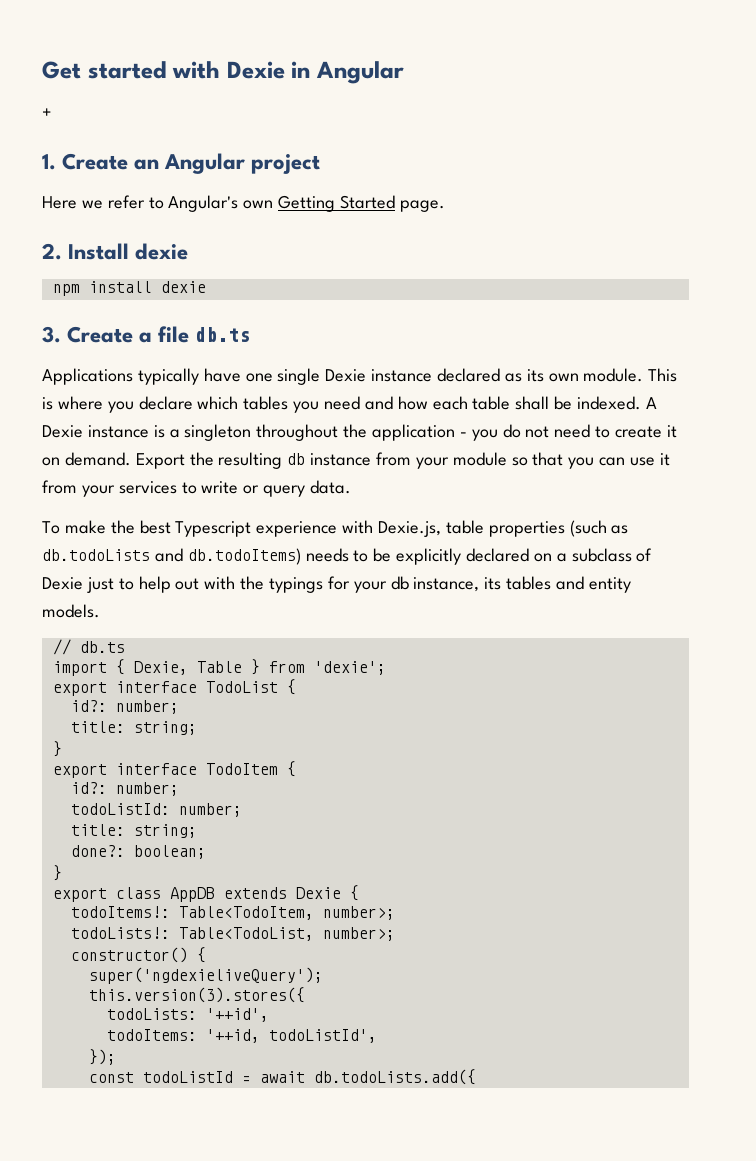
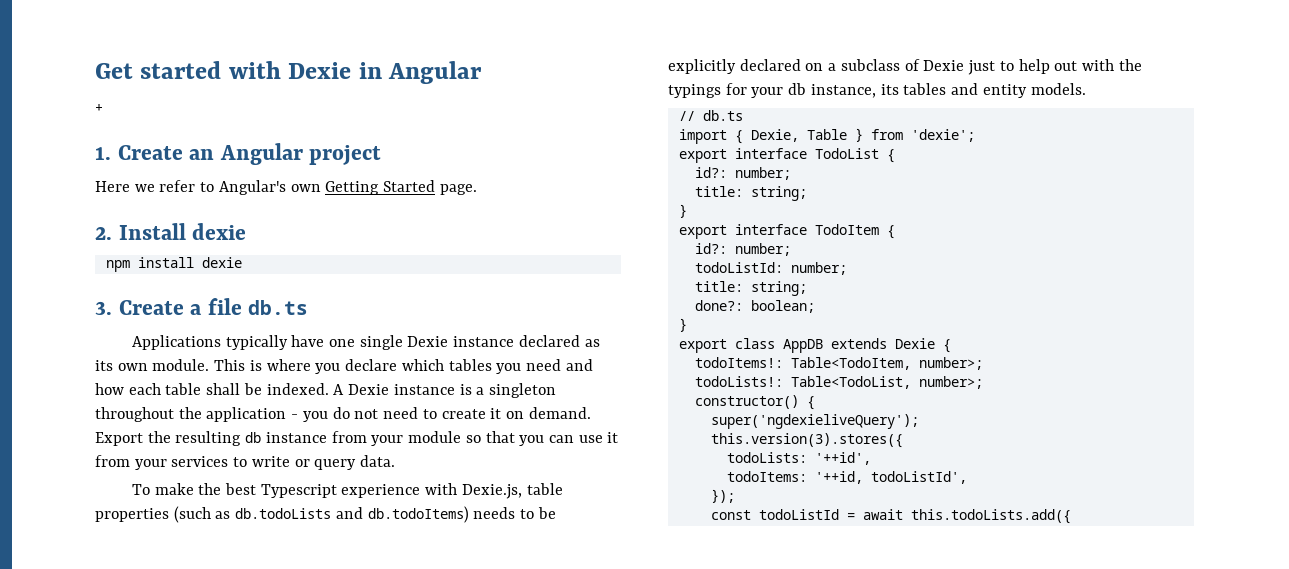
- const todoListId = await db.todoLists.add({
+ const todoListId = await this.todoLists.add({

